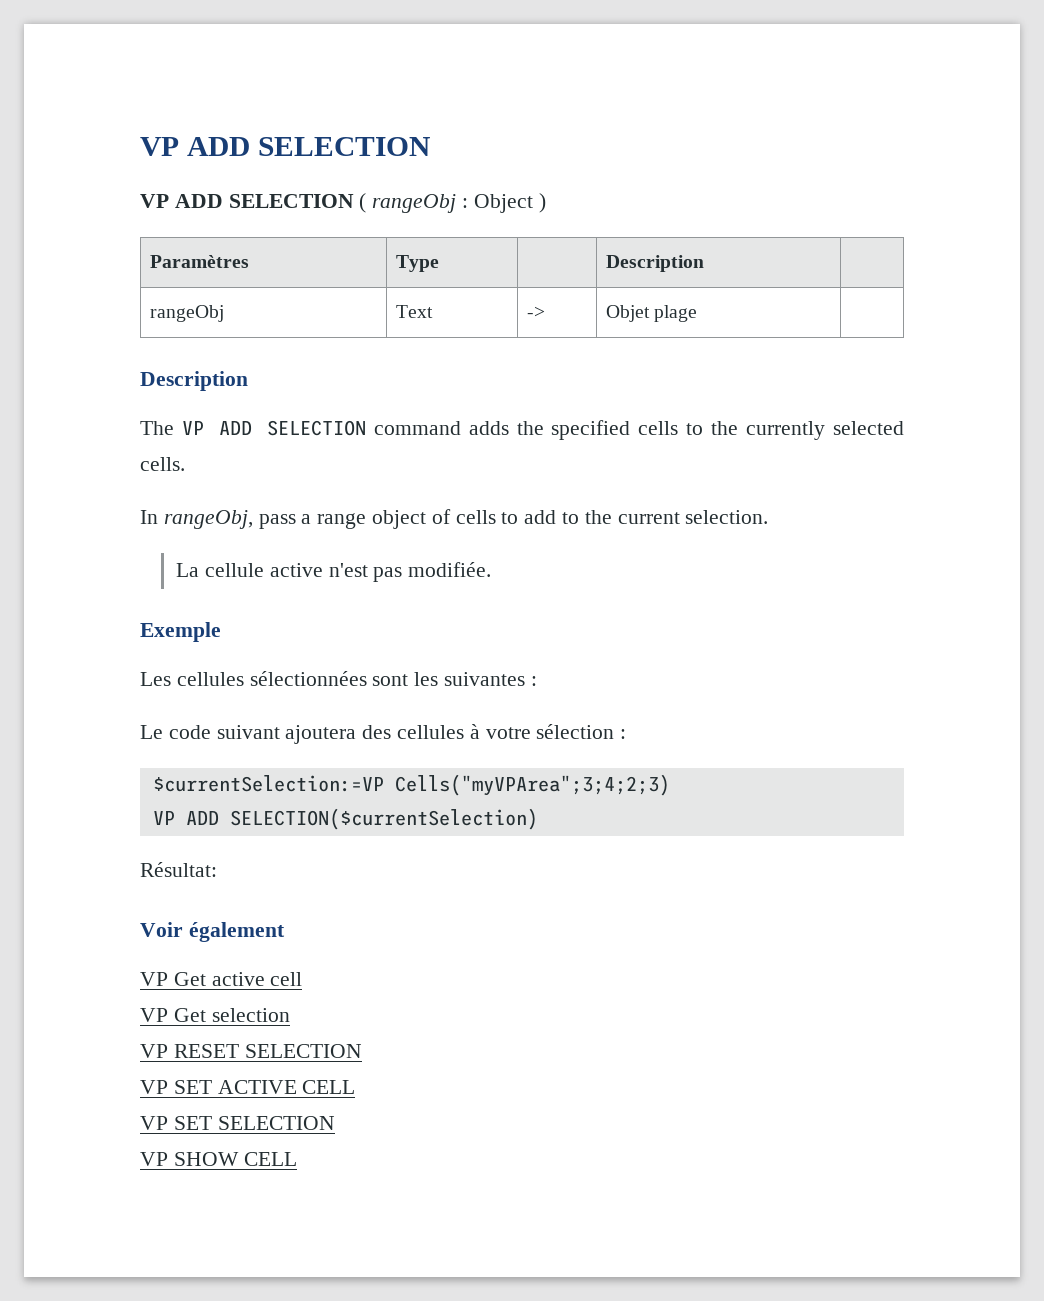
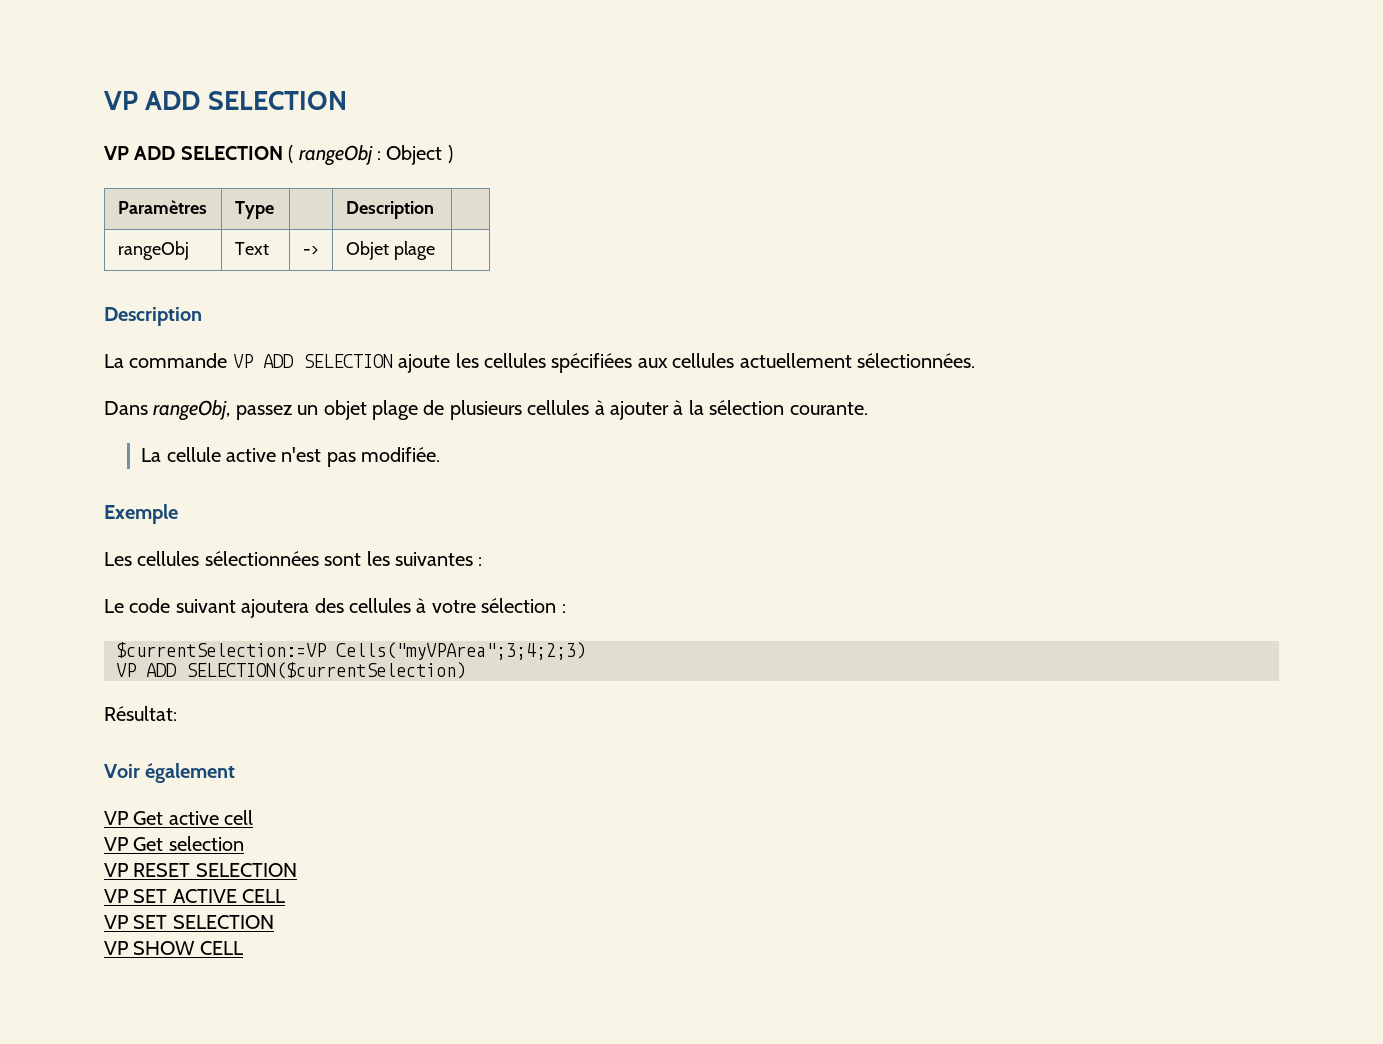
- The VP ADD SELECTION command adds the specified cells to the currently selected cells.
- In rangeObj, pass a range object of cells to add to the current selection.
+ La commande VP ADD SELECTION ajoute les cellules spécifiées aux cellules actuellement sélectionnées.
+ Dans rangeObj, passez un objet plage de plusieurs cellules à ajouter à la sélection courante.

